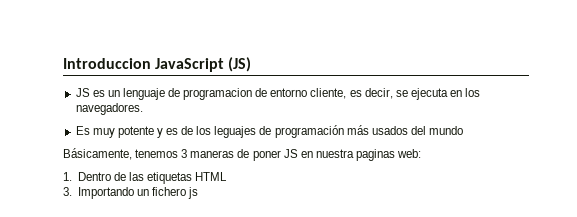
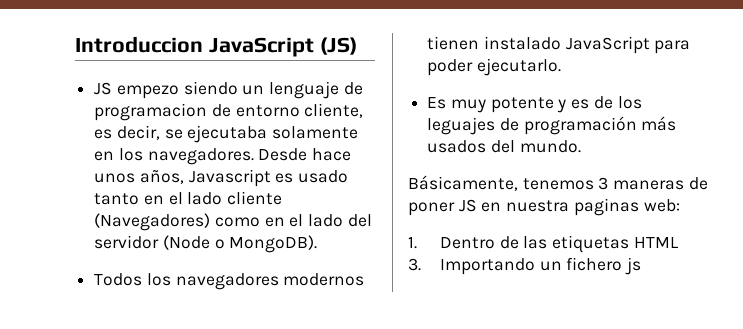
- JS es un lenguaje de programacion de entorno cliente, es decir, se ejecuta en los navegadores.
+ JS empezo siendo un lenguaje de programacion de entorno cliente, es decir, se ejecutaba solamente en los navegadores. Desde hace unos años, Javascript es usado tanto en el lado cliente (Navegadores) como en el lado del servidor (Node o MongoDB).
+ Todos los navegadores modernos tienen instalado JavaScript para poder ejecutarlo.
- Es muy potente y es de los leguajes de programación más usados del mundo
+ Es muy potente y es de los leguajes de programación más usados del mundo.

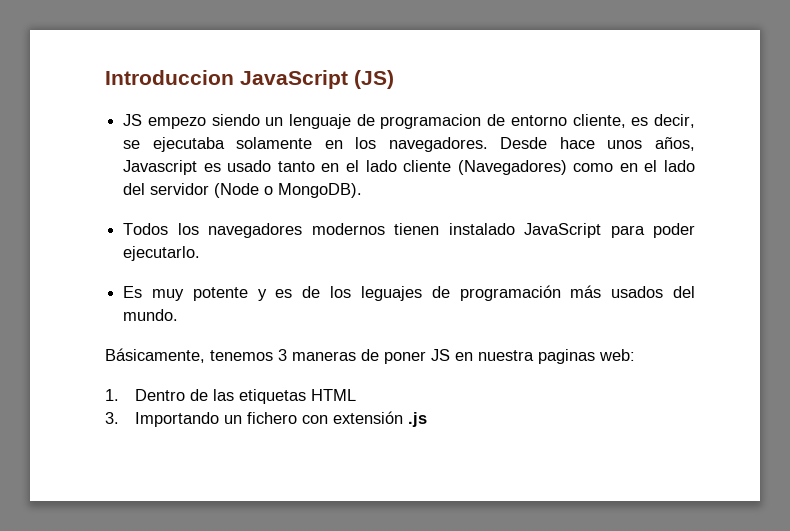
- 3. Importando un fichero js
+ 3. Importando un fichero con extensión .js

